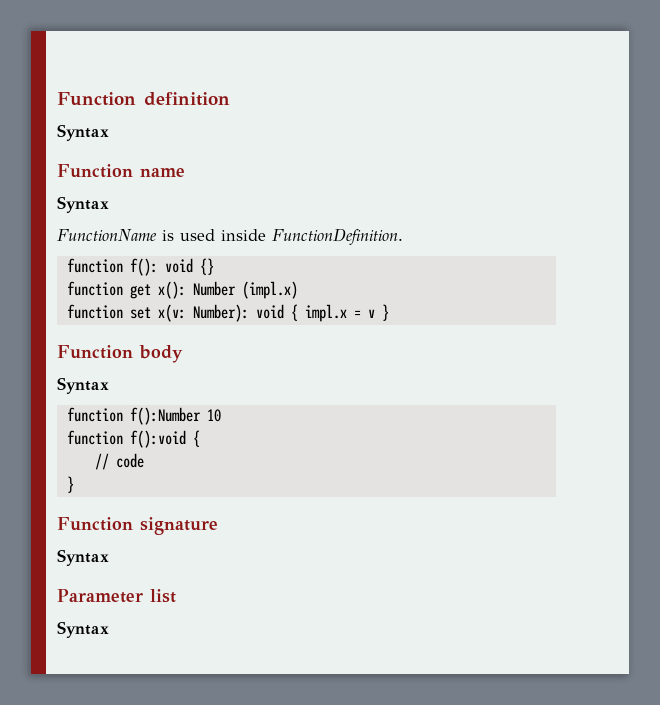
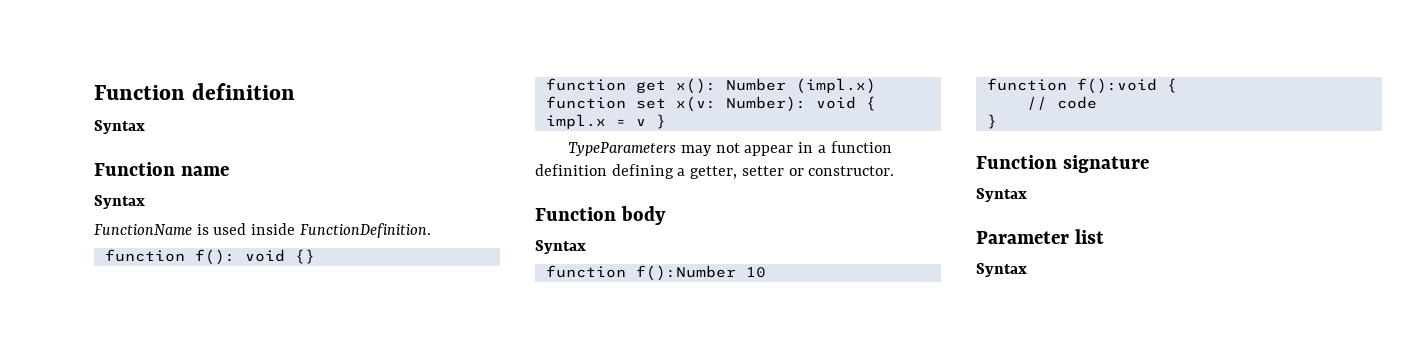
+ TypeParameters may not appear in a function definition defining a getter, setter or constructor.

